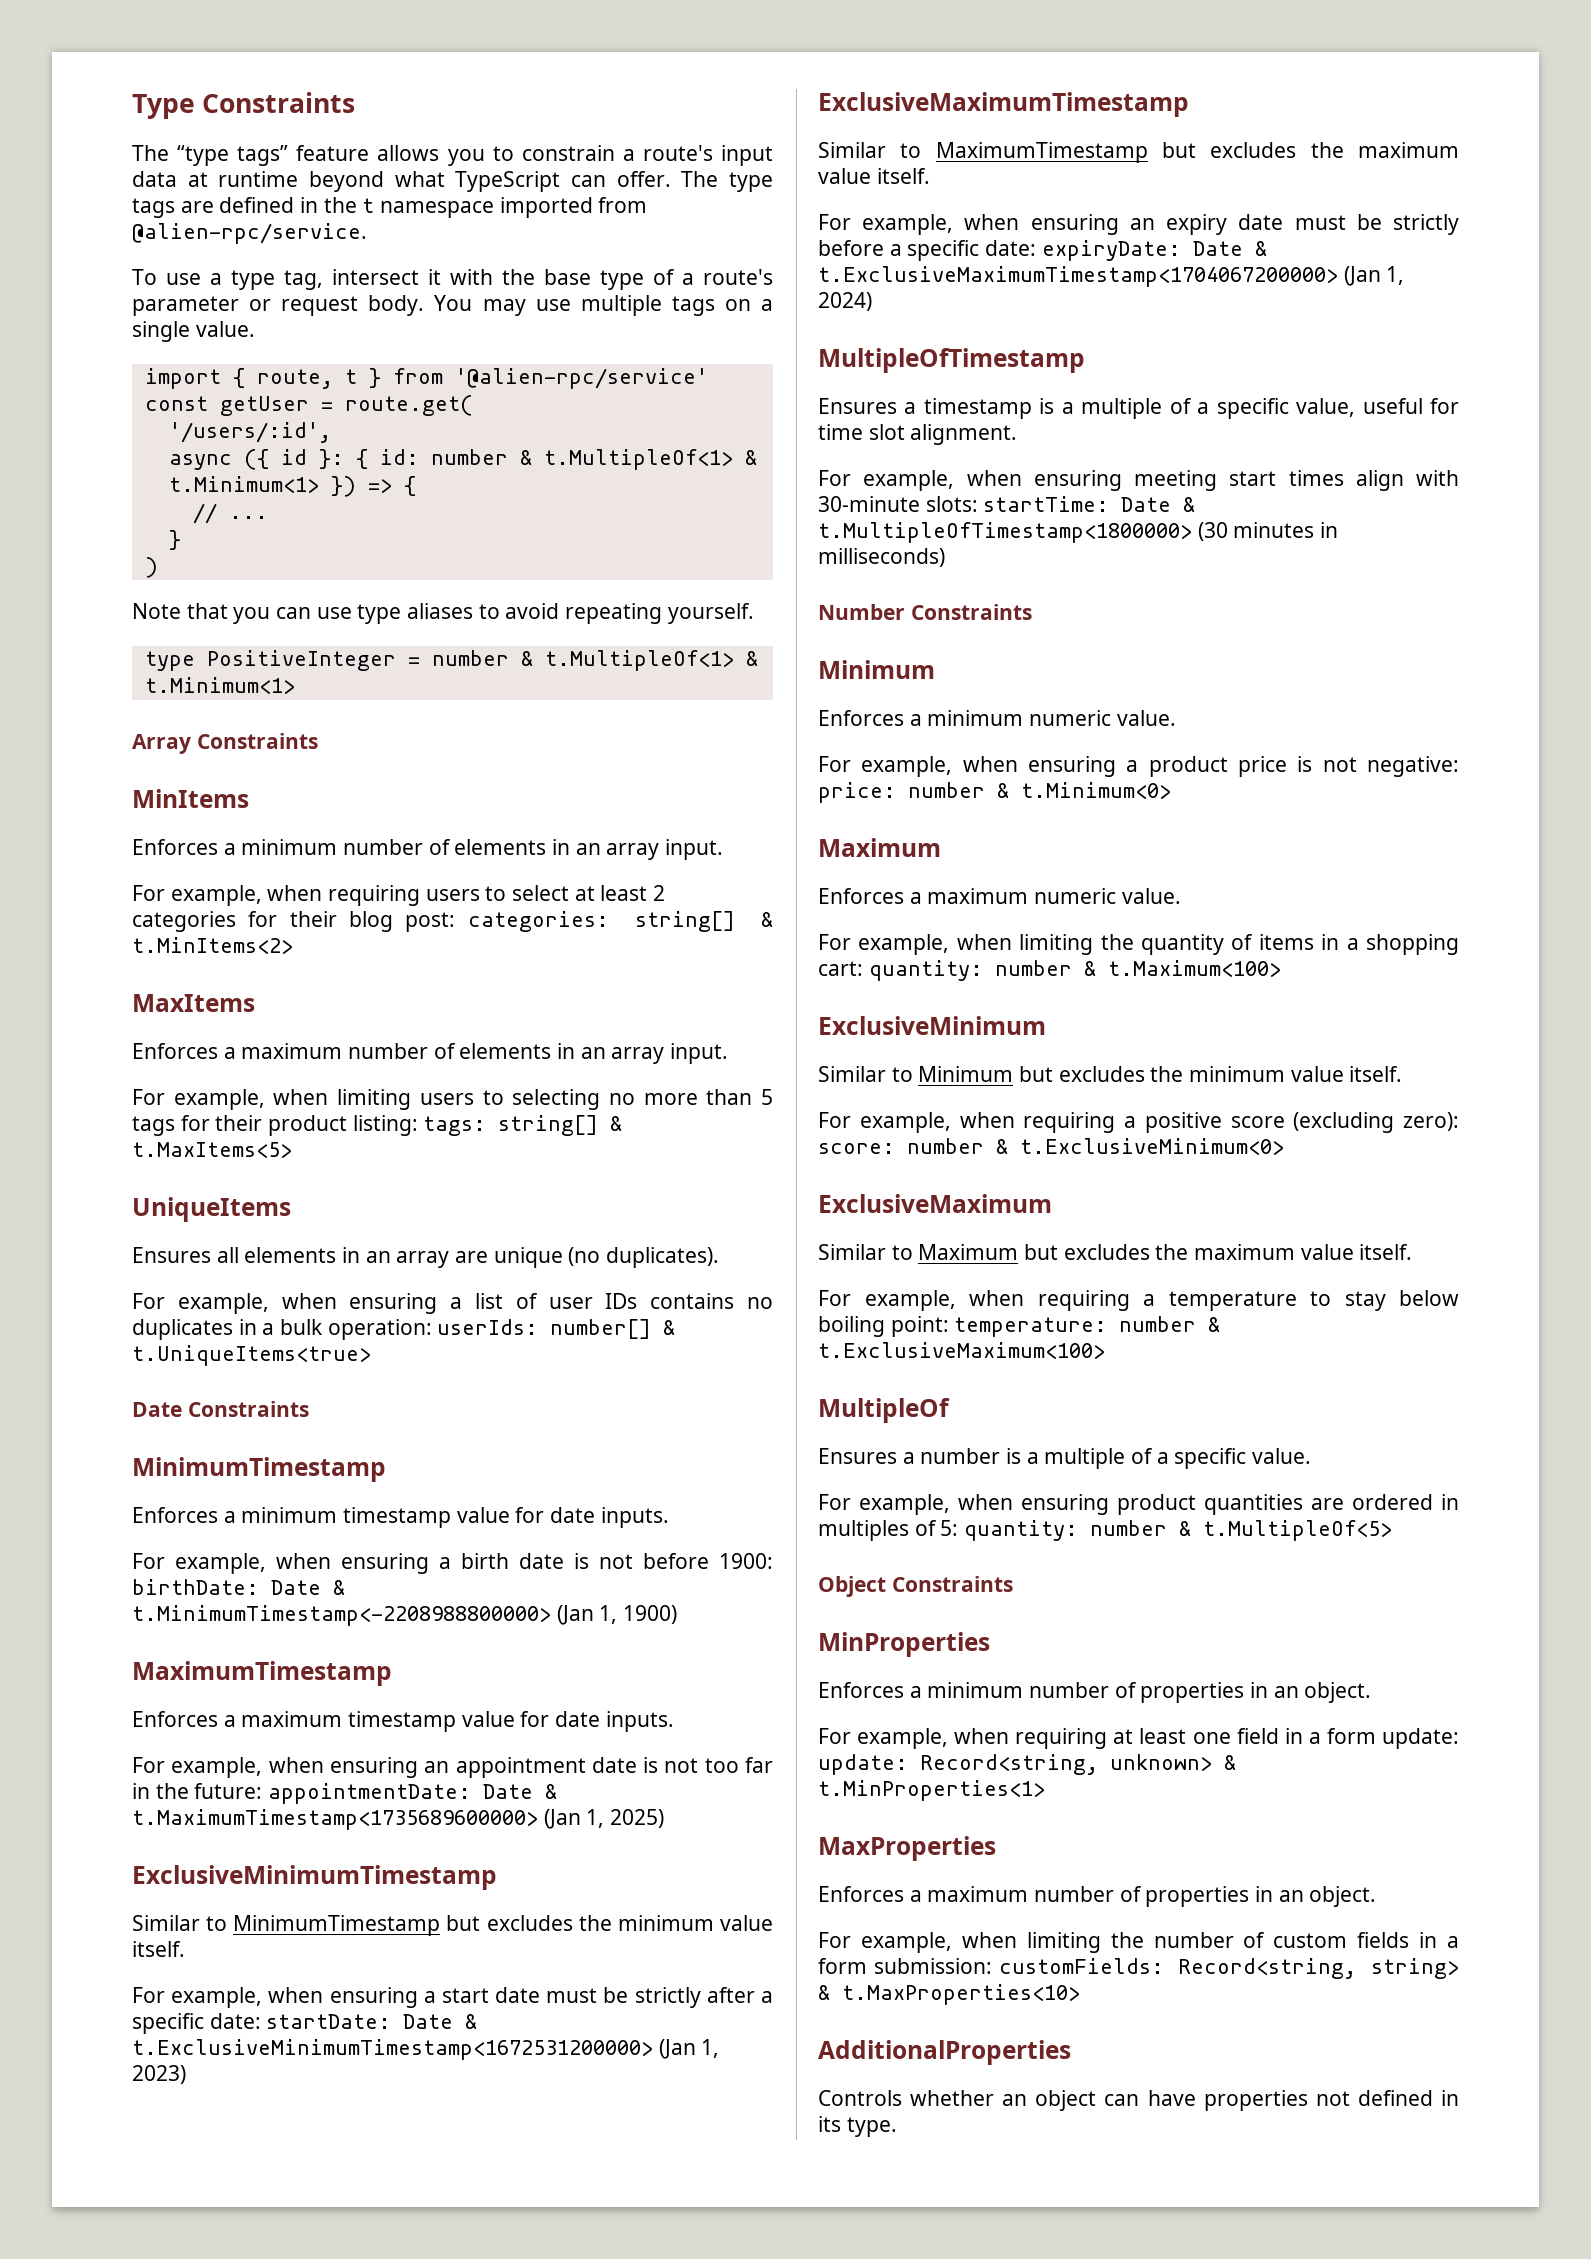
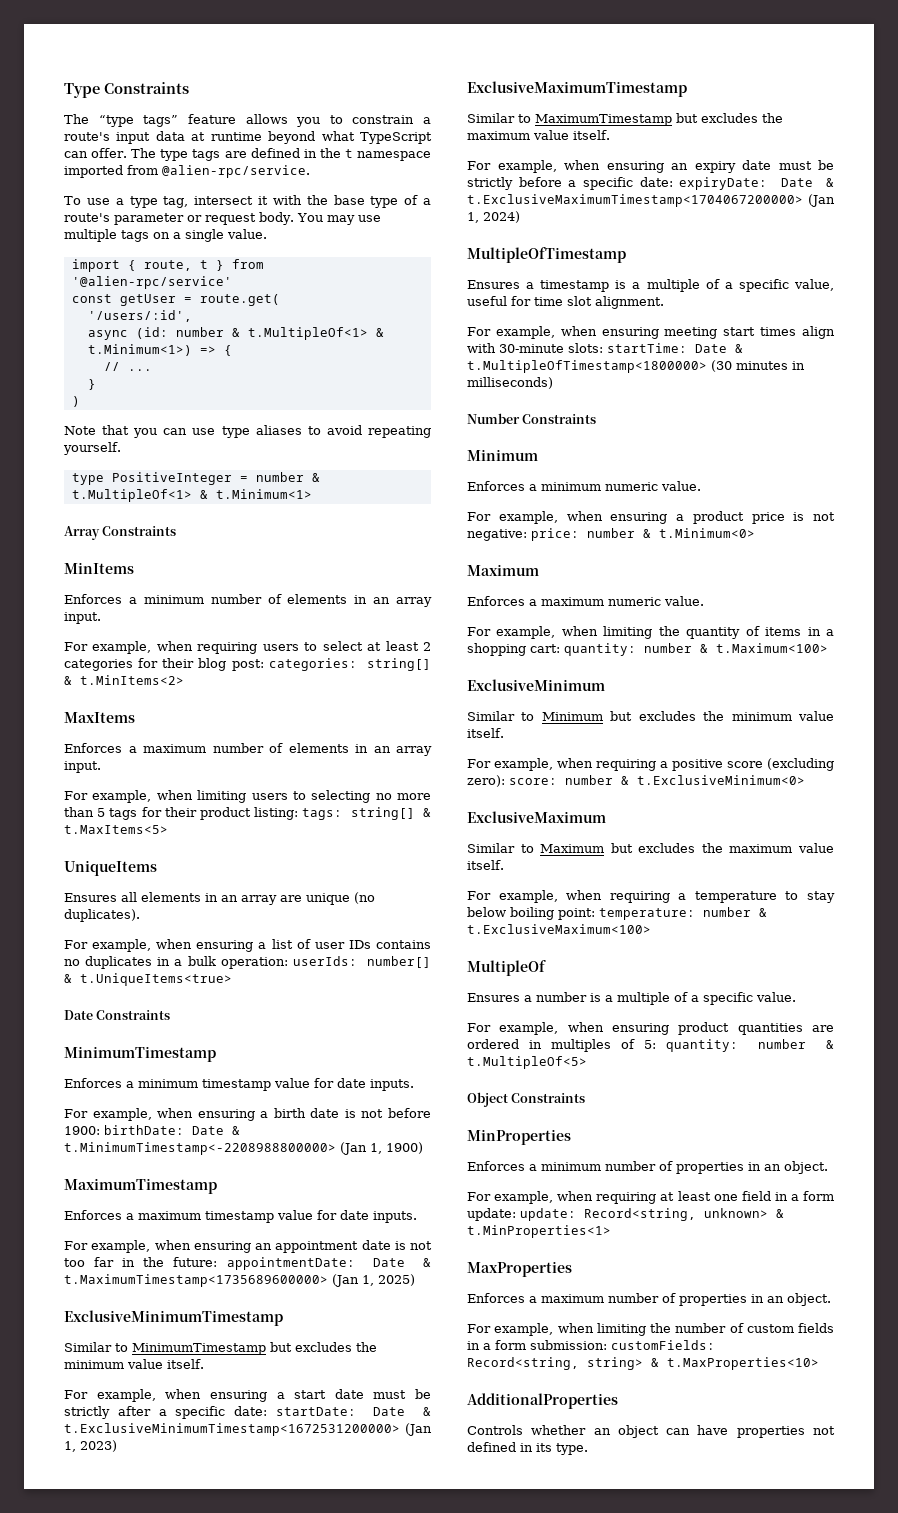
- async ({ id }: { id: number & t.MultipleOf<1> & t.Minimum<1> }) => {
+ async (id: number & t.MultipleOf<1> & t.Minimum<1>) => {

